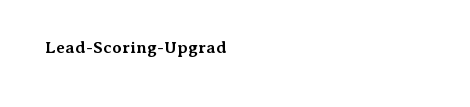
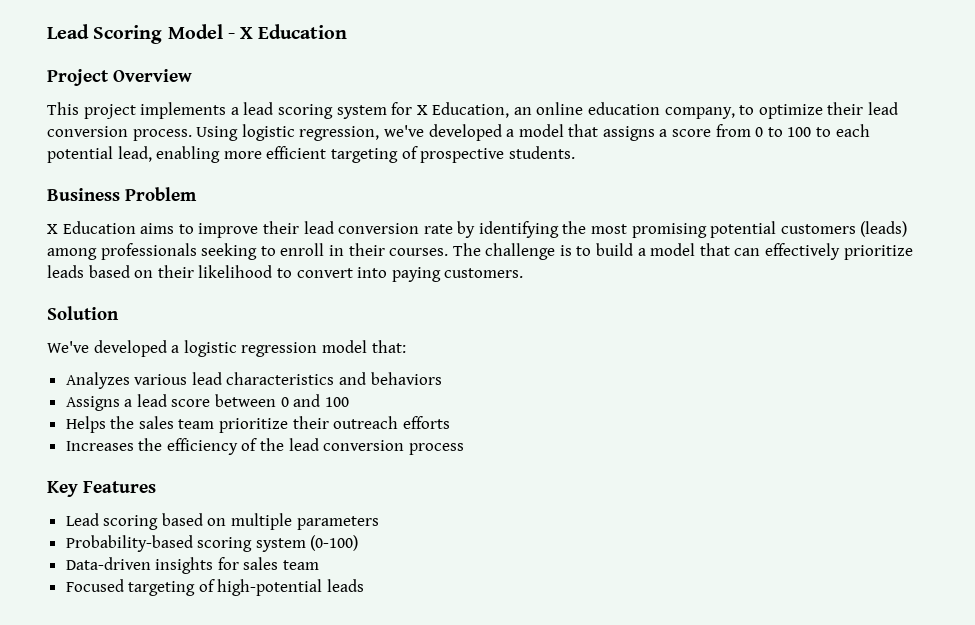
- Lead-Scoring-Upgrad
+ Lead Scoring Model - X Education
+ Project Overview
+ This project implements a lead scoring system for X Education, an online education company, to optimize their lead conversion process. Using logistic regression, we've developed a model that assigns a score from 0 to 100 to each potential lead, enabling more efficient targeting of prospective students.
+ Business Problem
+ X Education aims to improve their lead conversion rate by identifying the most promising potential customers (leads) among professionals seeking to enroll in their courses. The challenge is to build a model that can effectively prioritize leads based on their likelihood to convert into paying customers.
+ Solution
+ We've developed a logistic regression model that:
+ Analyzes various lead characteristics and behaviors
+ Assigns a lead score between 0 and 100
+ Helps the sales team prioritize their outreach efforts
+ Increases the efficiency of the lead conversion process
+ Key Features
+ Lead scoring based on multiple parameters
+ Probability-based scoring system (0-100)
+ Data-driven insights for sales team
+ Focused targeting of high-potential leads

